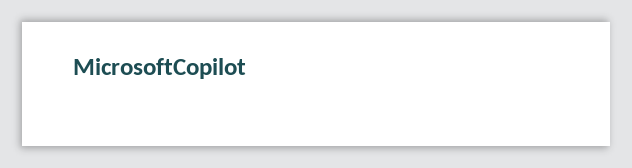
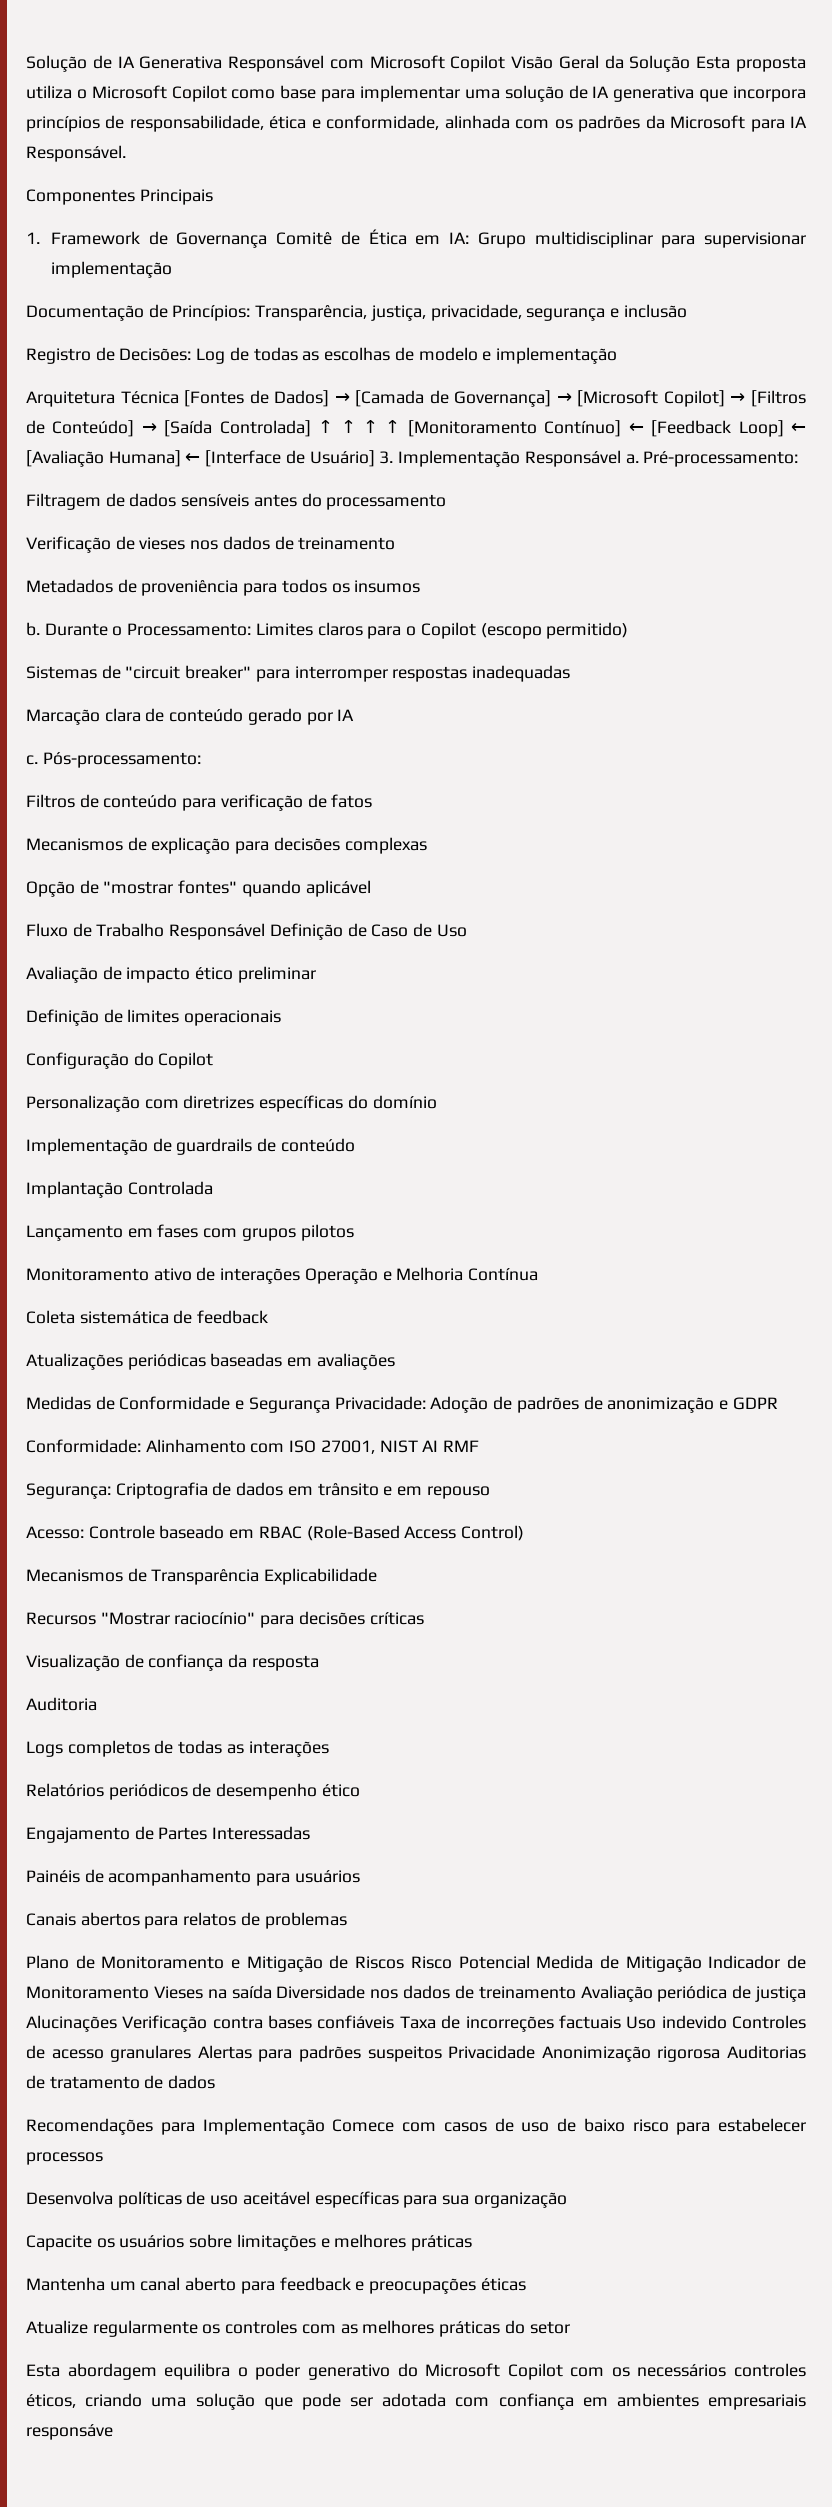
- MicrosoftCopilot
+ Solução de IA Generativa Responsável com Microsoft Copilot Visão Geral da Solução Esta proposta utiliza o Microsoft Copilot como base para implementar uma solução de IA generativa que incorpora princípios de responsabilidade, ética e conformidade, alinhada com os padrões da Microsoft para IA Responsável.
+ Componentes Principais
+ 1. Framework de Governança Comitê de Ética em IA: Grupo multidisciplinar para supervisionar implementação
+ Documentação de Princípios: Transparência, justiça, privacidade, segurança e inclusão
+ Registro de Decisões: Log de todas as escolhas de modelo e implementação
+ Arquitetura Técnica [Fontes de Dados] → [Camada de Governança] → [Microsoft Copilot] → [Filtros de Conteúdo] → [Saída Controlada] ↑ ↑ ↑ ↑ [Monitoramento Contínuo] ← [Feedback Loop] ← [Avaliação Humana] ← [Interface de Usuário] 3. Implementação Responsável a. Pré-processamento:
+ Filtragem de dados sensíveis antes do processamento
+ Verificação de vieses nos dados de treinamento
+ Metadados de proveniência para todos os insumos
+ b. Durante o Processamento: Limites claros para o Copilot (escopo permitido)
+ Sistemas de "circuit breaker" para interromper respostas inadequadas
+ Marcação clara de conteúdo gerado por IA
+ c. Pós-processamento:
+ Filtros de conteúdo para verificação de fatos
+ Mecanismos de explicação para decisões complexas
+ Opção de "mostrar fontes" quando aplicável
+ Fluxo de Trabalho Responsável Definição de Caso de Uso
+ Avaliação de impacto ético preliminar
+ Definição de limites operacionais
+ Configuração do Copilot
+ Personalização com diretrizes específicas do domínio
+ Implementação de guardrails de conteúdo
+ Implantação Controlada
+ Lançamento em fases com grupos pilotos
+ Monitoramento ativo de interações Operação e Melhoria Contínua
+ Coleta sistemática de feedback
+ Atualizações periódicas baseadas em avaliações
+ Medidas de Conformidade e Segurança Privacidade: Adoção de padrões de anonimização e GDPR
+ Conformidade: Alinhamento com ISO 27001, NIST AI RMF
+ Segurança: Criptografia de dados em trânsito e em repouso
+ Acesso: Controle baseado em RBAC (Role-Based Access Control)
+ Mecanismos de Transparência Explicabilidade
+ Recursos "Mostrar raciocínio" para decisões críticas
+ Visualização de confiança da resposta
+ Auditoria
+ Logs completos de todas as interações
+ Relatórios periódicos de desempenho ético
+ Engajamento de Partes Interessadas
+ Painéis de acompanhamento para usuários
+ Canais abertos para relatos de problemas
+ Plano de Monitoramento e Mitigação de Riscos Risco Potencial Medida de Mitigação Indicador de Monitoramento Vieses na saída Diversidade nos dados de treinamento Avaliação periódica de justiça Alucinações Verificação contra bases confiáveis Taxa de incorreções factuais Uso indevido Controles de acesso granulares Alertas para padrões suspeitos Privacidade Anonimização rigorosa Auditorias de tratamento de dados
+ Recomendações para Implementação Comece com casos de uso de baixo risco para estabelecer processos
+ Desenvolva políticas de uso aceitável específicas para sua organização
+ Capacite os usuários sobre limitações e melhores práticas
+ Mantenha um canal aberto para feedback e preocupações éticas
+ Atualize regularmente os controles com as melhores práticas do setor
+ Esta abordagem equilibra o poder generativo do Microsoft Copilot com os necessários controles éticos, criando uma solução que pode ser adotada com confiança em ambientes empresariais responsáve

